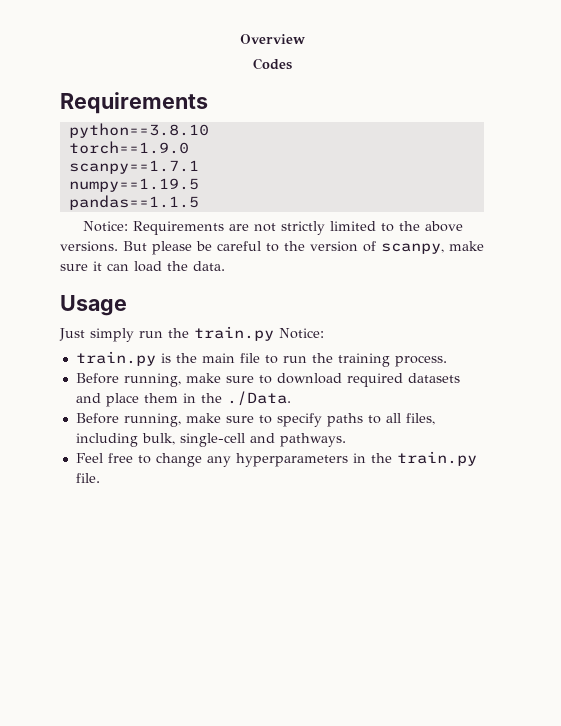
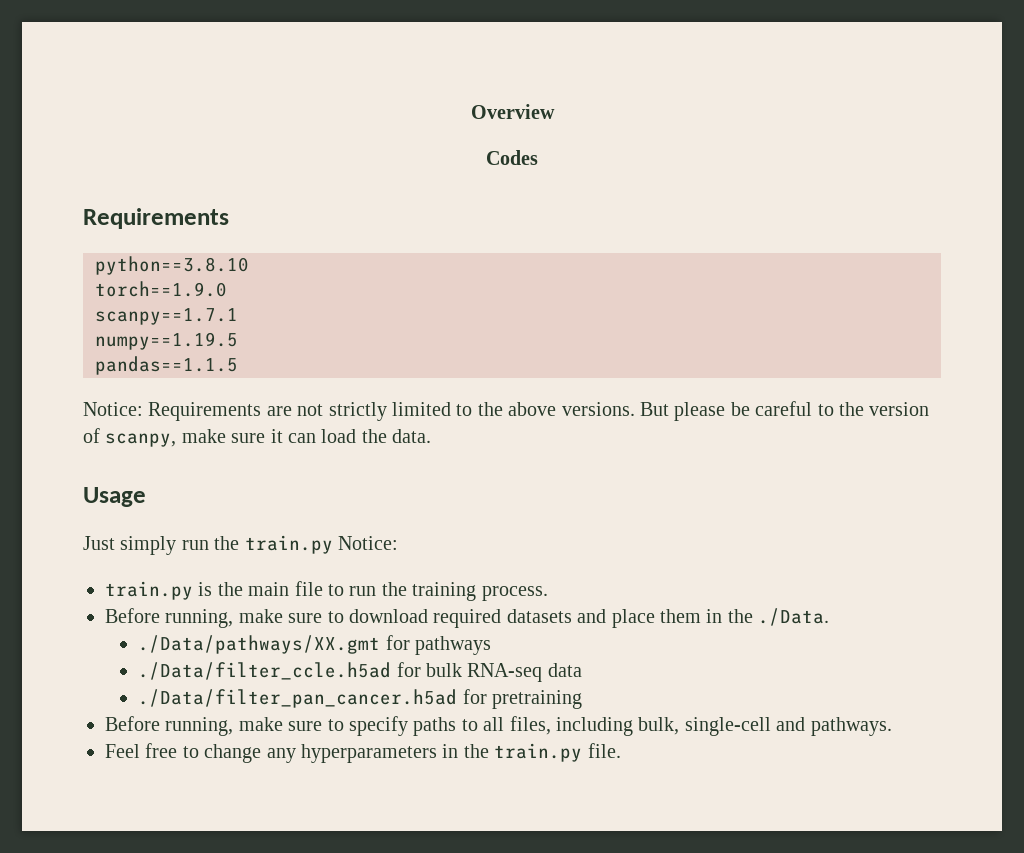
+ ./Data/pathways/XX.gmt for pathways
+ ./Data/filter_ccle.h5ad for bulk RNA-seq data
+ ./Data/filter_pan_cancer.h5ad for pretraining

